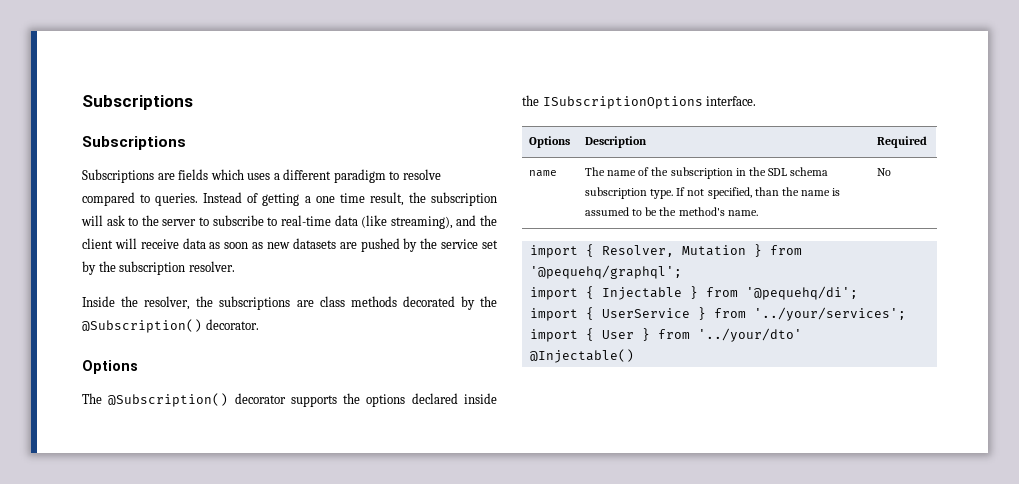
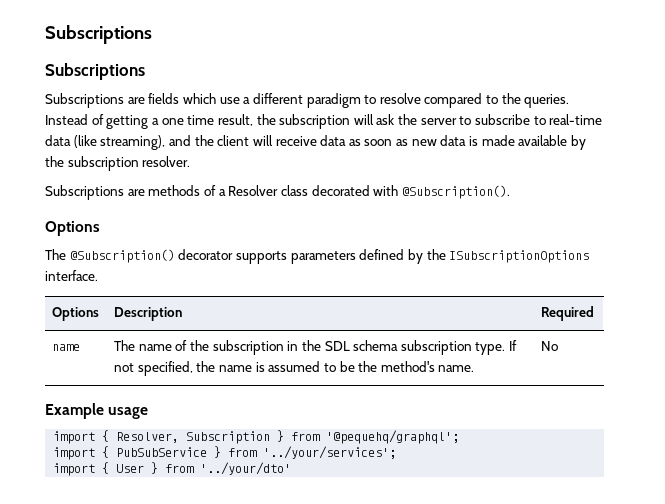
- Subscriptions are fields which uses a different paradigm to resolve compared to queries.
+ Subscriptions are fields which use a different paradigm to resolve compared to the queries.
- Instead of getting a one time result, the subscription will ask to the server to subscribe to real-time data (like streaming), and the client will receive data as soon as new datasets are pushed by the service set by the subscription resolver.
- Inside the resolver, the subscriptions are class methods decorated by the @Subscription() decorator.
+ Instead of getting a one time result, the subscription will ask the server to subscribe to real-time data (like streaming), and the client will receive data as soon as new data is made available by the subscription resolver.
+ Subscriptions are methods of a Resolver class decorated with @Subscription().
- The @Subscription() decorator supports the options declared inside the ISubscriptionOptions interface.
+ The @Subscription() decorator supports parameters defined by the ISubscriptionOptions interface.
- name | The name of the subscription in the SDL schema subscription type. If not specified, than the name is assumed to be the method's name. | No
+ name | The name of the subscription in the SDL schema subscription type. If not specified, the name is assumed to be the method's name. | No
+ Example usage
- import { Resolver, Mutation } from '@pequehq/graphql';
+ import { Resolver, Subscription } from '@pequehq/graphql';
- import { Injectable } from '@pequehq/di';
- import { UserService } from '../your/services';
+ import { PubSubService } from '../your/services';
- @Injectable()

